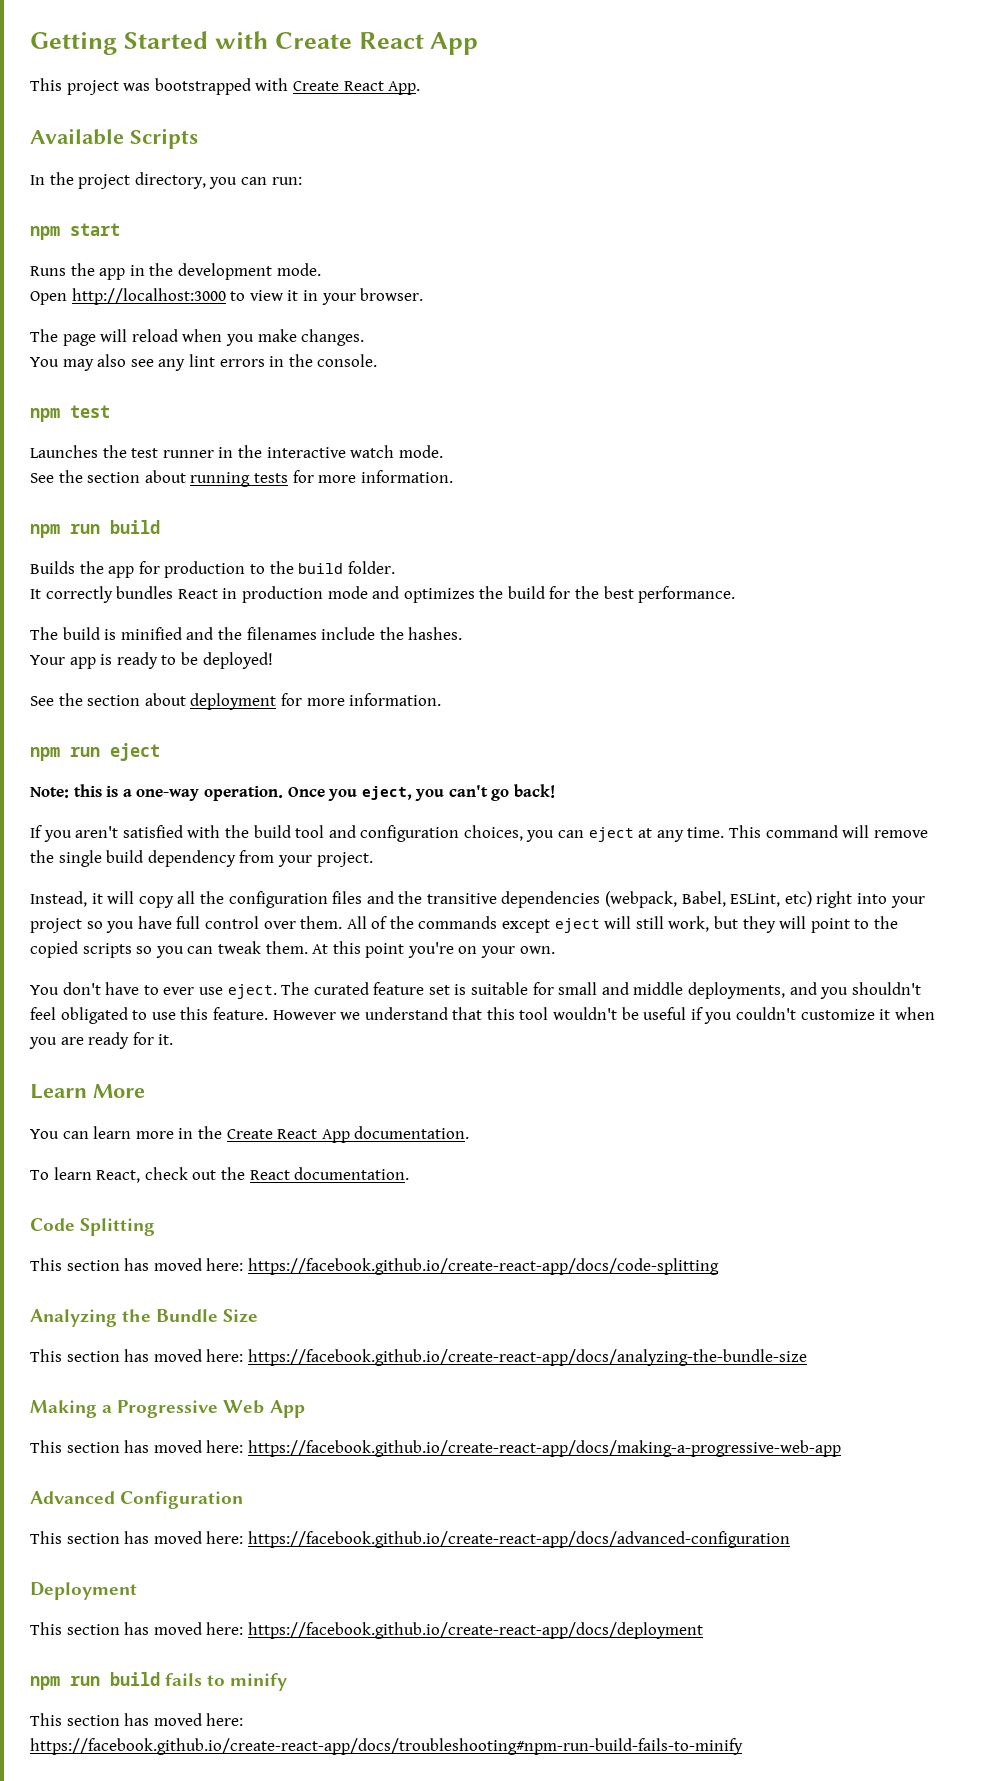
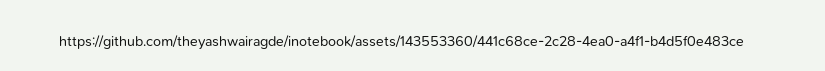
- Getting Started with Create React App
- This project was bootstrapped with Create React App.
- Available Scripts
- In the project directory, you can run:
- npm start
- Runs the app in the development mode.
- Open http://localhost:3000 to view it in your browser.
- The page will reload when you make changes.
- You may also see any lint errors in the console.
- npm test
- Launches the test runner in the interactive watch mode.
- See the section about running tests for more information.
- npm run build
- Builds the app for production to the build folder.
- It correctly bundles React in production mode and optimizes the build for the best performance.
- The build is minified and the filenames include the hashes.
- Your app is ready to be deployed!
- See the section about deployment for more information.
- npm run eject
- Note: this is a one-way operation. Once you eject, you can't go back!
- If you aren't satisfied with the build tool and configuration choices, you can eject at any time. This command will remove the single build dependency from your project.
- Instead, it will copy all the configuration files and the transitive dependencies (webpack, Babel, ESLint, etc) right into your project so you have full control over them. All of the commands except eject will still work, but they will point to the copied scripts so you can tweak them. At this point you're on your own.
- You don't have to ever use eject. The curated feature set is suitable for small and middle deployments, and you shouldn't feel obligated to use this feature. However we understand that this tool wouldn't be useful if you couldn't customize it when you are ready for it.
- Learn More
- You can learn more in the Create React App documentation.
- To learn React, check out the React documentation.
- Code Splitting
- This section has moved here: https://facebook.github.io/create-react-app/docs/code-splitting
- Analyzing the Bundle Size
- This section has moved here: https://facebook.github.io/create-react-app/docs/analyzing-the-bundle-size
- Making a Progressive Web App
- This section has moved here: https://facebook.github.io/create-react-app/docs/making-a-progressive-web-app
- Advanced Configuration
- This section has moved here: https://facebook.github.io/create-react-app/docs/advanced-configuration
- Deployment
- This section has moved here: https://facebook.github.io/create-react-app/docs/deployment
- npm run build fails to minify
- This section has moved here: https://facebook.github.io/create-react-app/docs/troubleshooting#npm-run-build-fails-to-minify
+ https://github.com/theyashwairagde/inotebook/assets/143553360/441c68ce-2c28-4ea0-a4f1-b4d5f0e483ce

